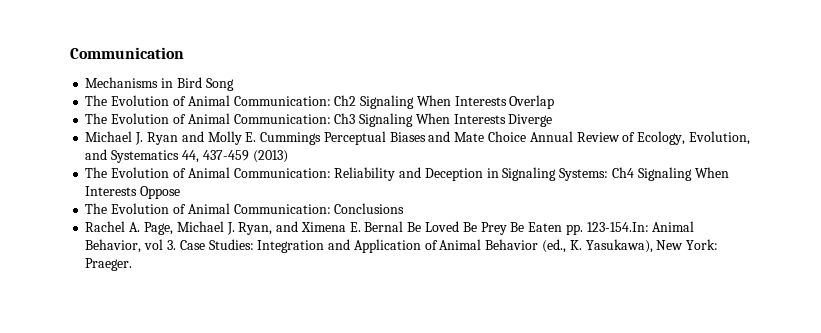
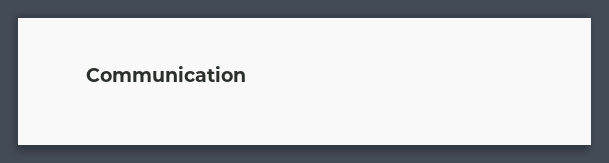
- Mechanisms in Bird Song
- The Evolution of Animal Communication: Ch2 Signaling When Interests Overlap
- The Evolution of Animal Communication: Ch3 Signaling When Interests Diverge
- Michael J. Ryan and Molly E. Cummings Perceptual Biases and Mate Choice Annual Review of Ecology, Evolution, and Systematics 44, 437-459 (2013)
- The Evolution of Animal Communication: Reliability and Deception in Signaling Systems: Ch4 Signaling When Interests Oppose
- The Evolution of Animal Communication: Conclusions
- Rachel A. Page, Michael J. Ryan, and Ximena E. Bernal Be Loved Be Prey Be Eaten pp. 123-154.In: Animal Behavior, vol 3. Case Studies: Integration and Application of Animal Behavior (ed., K. Yasukawa), New York: Praeger.

